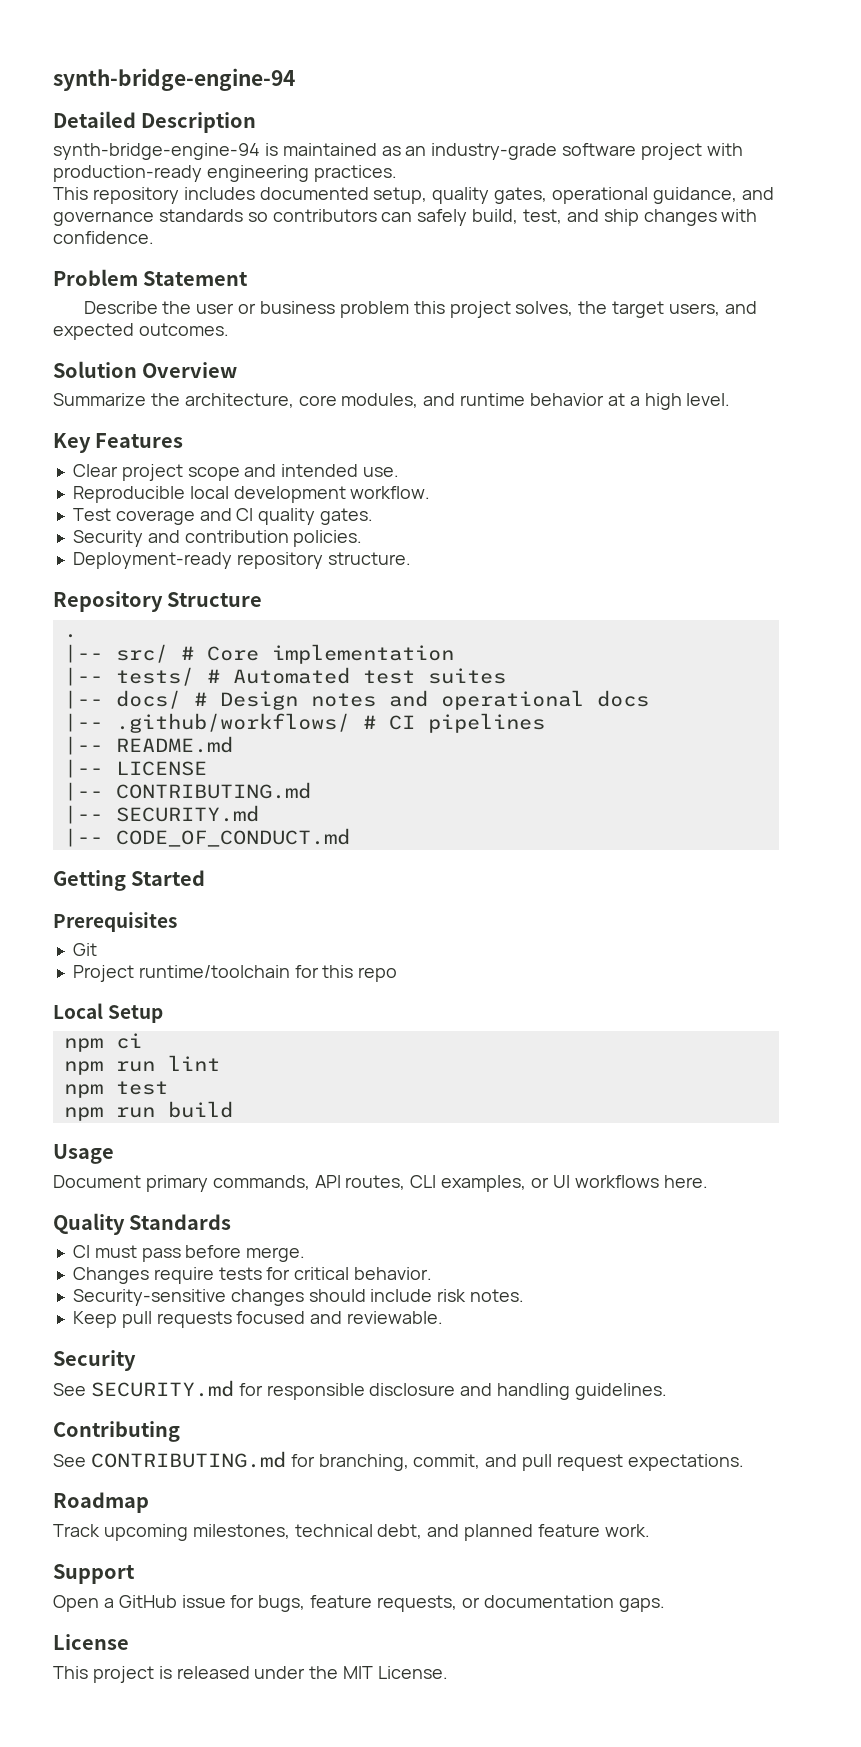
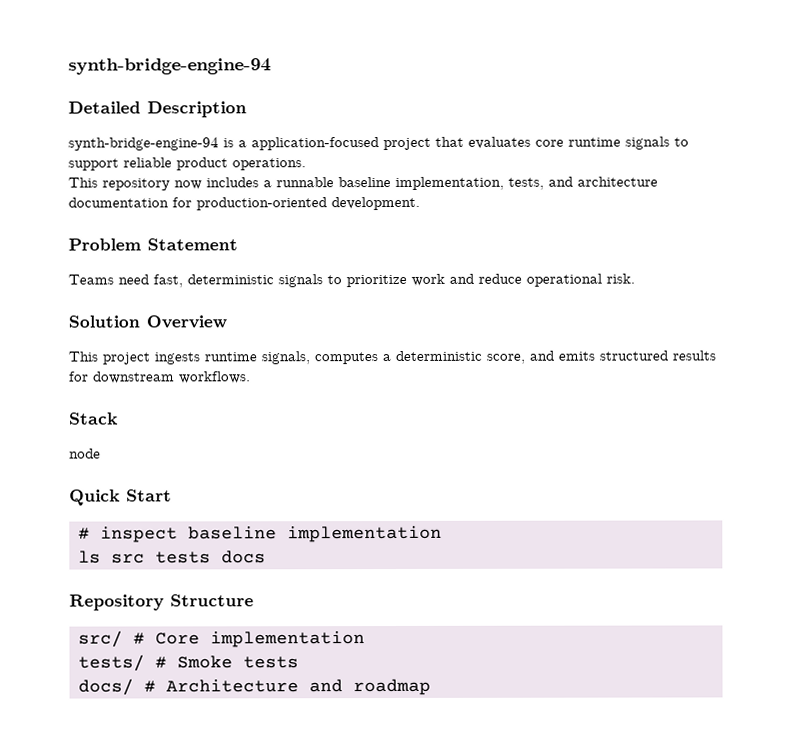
- synth-bridge-engine-94 is maintained as an industry-grade software project with production-ready engineering practices.
- This repository includes documented setup, quality gates, operational guidance, and governance standards so contributors can safely build, test, and ship changes with confidence.
+ synth-bridge-engine-94 is a application-focused project that evaluates core runtime signals to support reliable product operations.
+ This repository now includes a runnable baseline implementation, tests, and architecture documentation for production-oriented development.
  Problem Statement
- Describe the user or business problem this project solves, the target users, and expected outcomes.
+ Teams need fast, deterministic signals to prioritize work and reduce operational risk.
  Solution Overview
- Summarize the architecture, core modules, and runtime behavior at a high level.
- Key Features
- Clear project scope and intended use.
- Reproducible local development workflow.
- Test coverage and CI quality gates.
- Security and contribution policies.
- Deployment-ready repository structure.
+ This project ingests runtime signals, computes a deterministic score, and emits structured results for downstream workflows.
+ Stack
+ node
+ Quick Start
+ # inspect baseline implementation
+ ls src tests docs
- .
- |-- src/ # Core implementation
+ src/ # Core implementation
- |-- tests/ # Automated test suites
- |-- docs/ # Design notes and operational docs
- |-- .github/workflows/ # CI pipelines
- |-- README.md
- |-- LICENSE
- |-- CONTRIBUTING.md
- |-- SECURITY.md
- |-- CODE_OF_CONDUCT.md
- Getting Started
- Prerequisites
- Git
- Project runtime/toolchain for this repo
- Local Setup
- npm ci
- npm run lint
- npm test
- npm run build
- Usage
- Document primary commands, API routes, CLI examples, or UI workflows here.
- Quality Standards
- CI must pass before merge.
- Changes require tests for critical behavior.
- Security-sensitive changes should include risk notes.
- Keep pull requests focused and reviewable.
- Security
- See SECURITY.md for responsible disclosure and handling guidelines.
- Contributing
- See CONTRIBUTING.md for branching, commit, and pull request expectations.
- Roadmap
- Track upcoming milestones, technical debt, and planned feature work.
- Support
- Open a GitHub issue for bugs, feature requests, or documentation gaps.
- License
- This project is released under the MIT License.
+ tests/ # Smoke tests
+ docs/ # Architecture and roadmap

